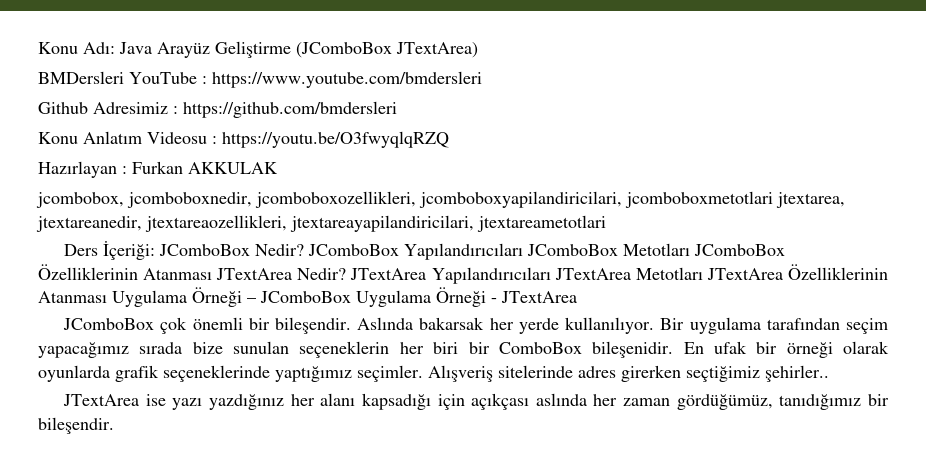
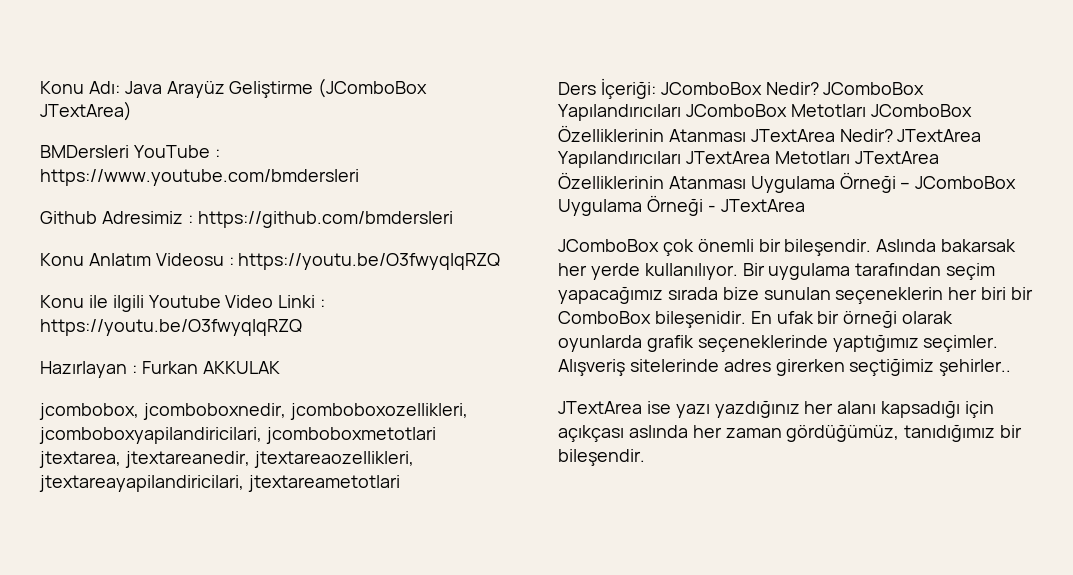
+ Konu ile ilgili Youtube Video Linki : https://youtu.be/O3fwyqlqRZQ

